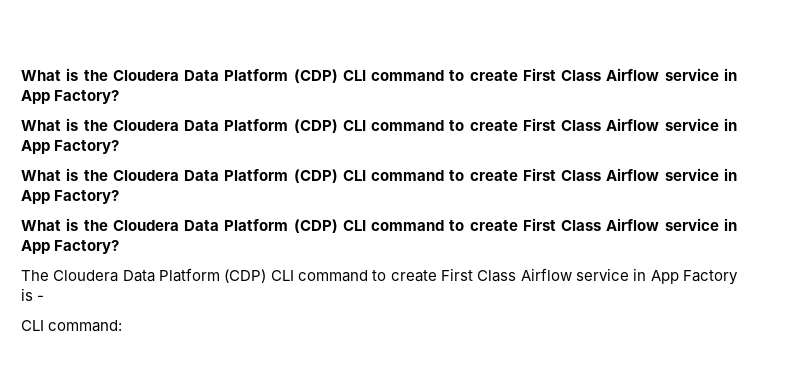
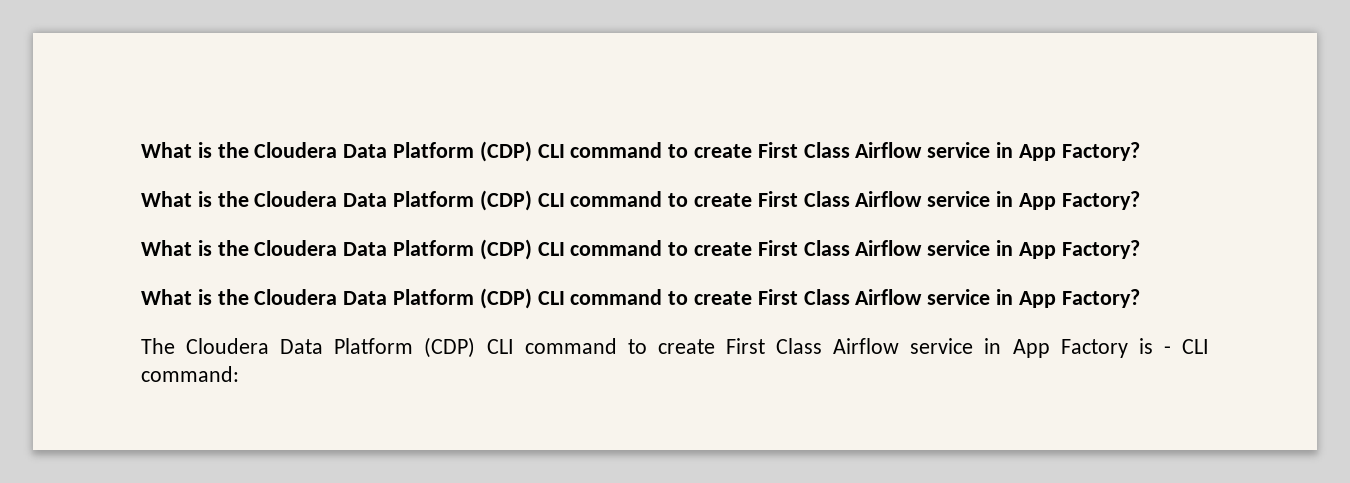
- The Cloudera Data Platform (CDP) CLI command to create First Class Airflow service in App Factory is -
- CLI command:
+ The Cloudera Data Platform (CDP) CLI command to create First Class Airflow service in App Factory is - CLI command:

